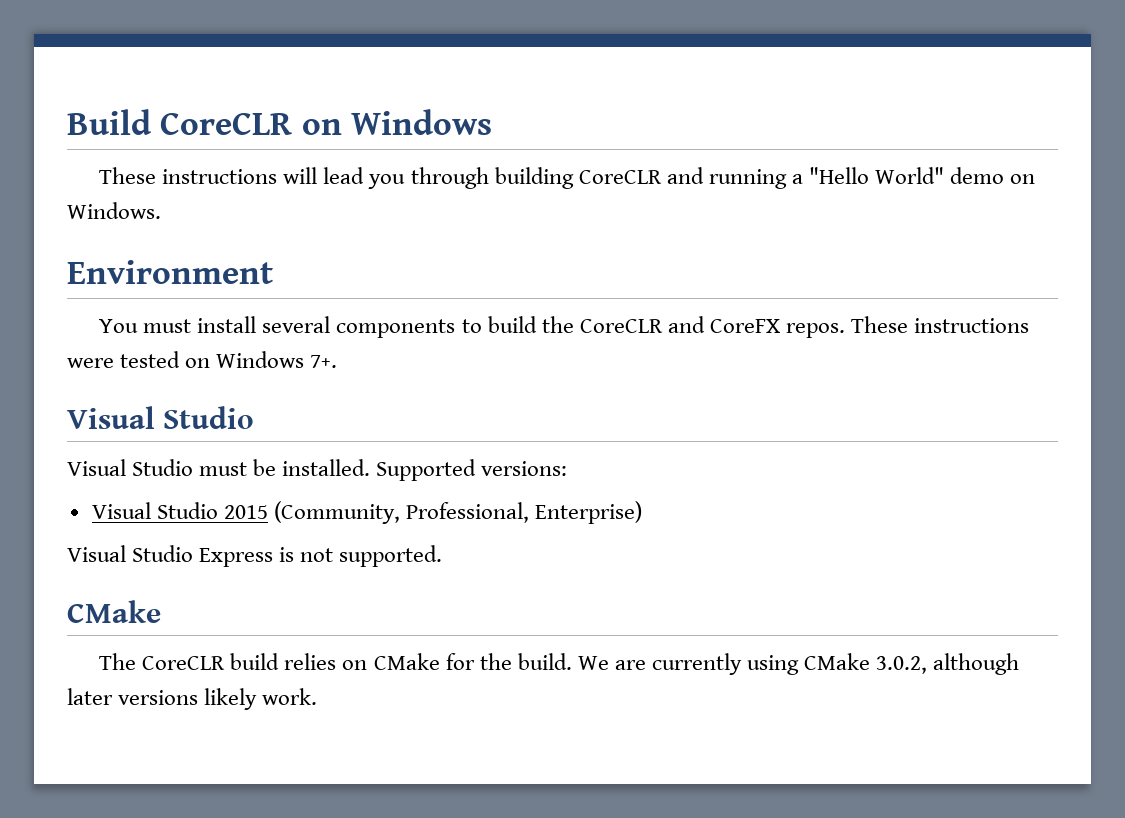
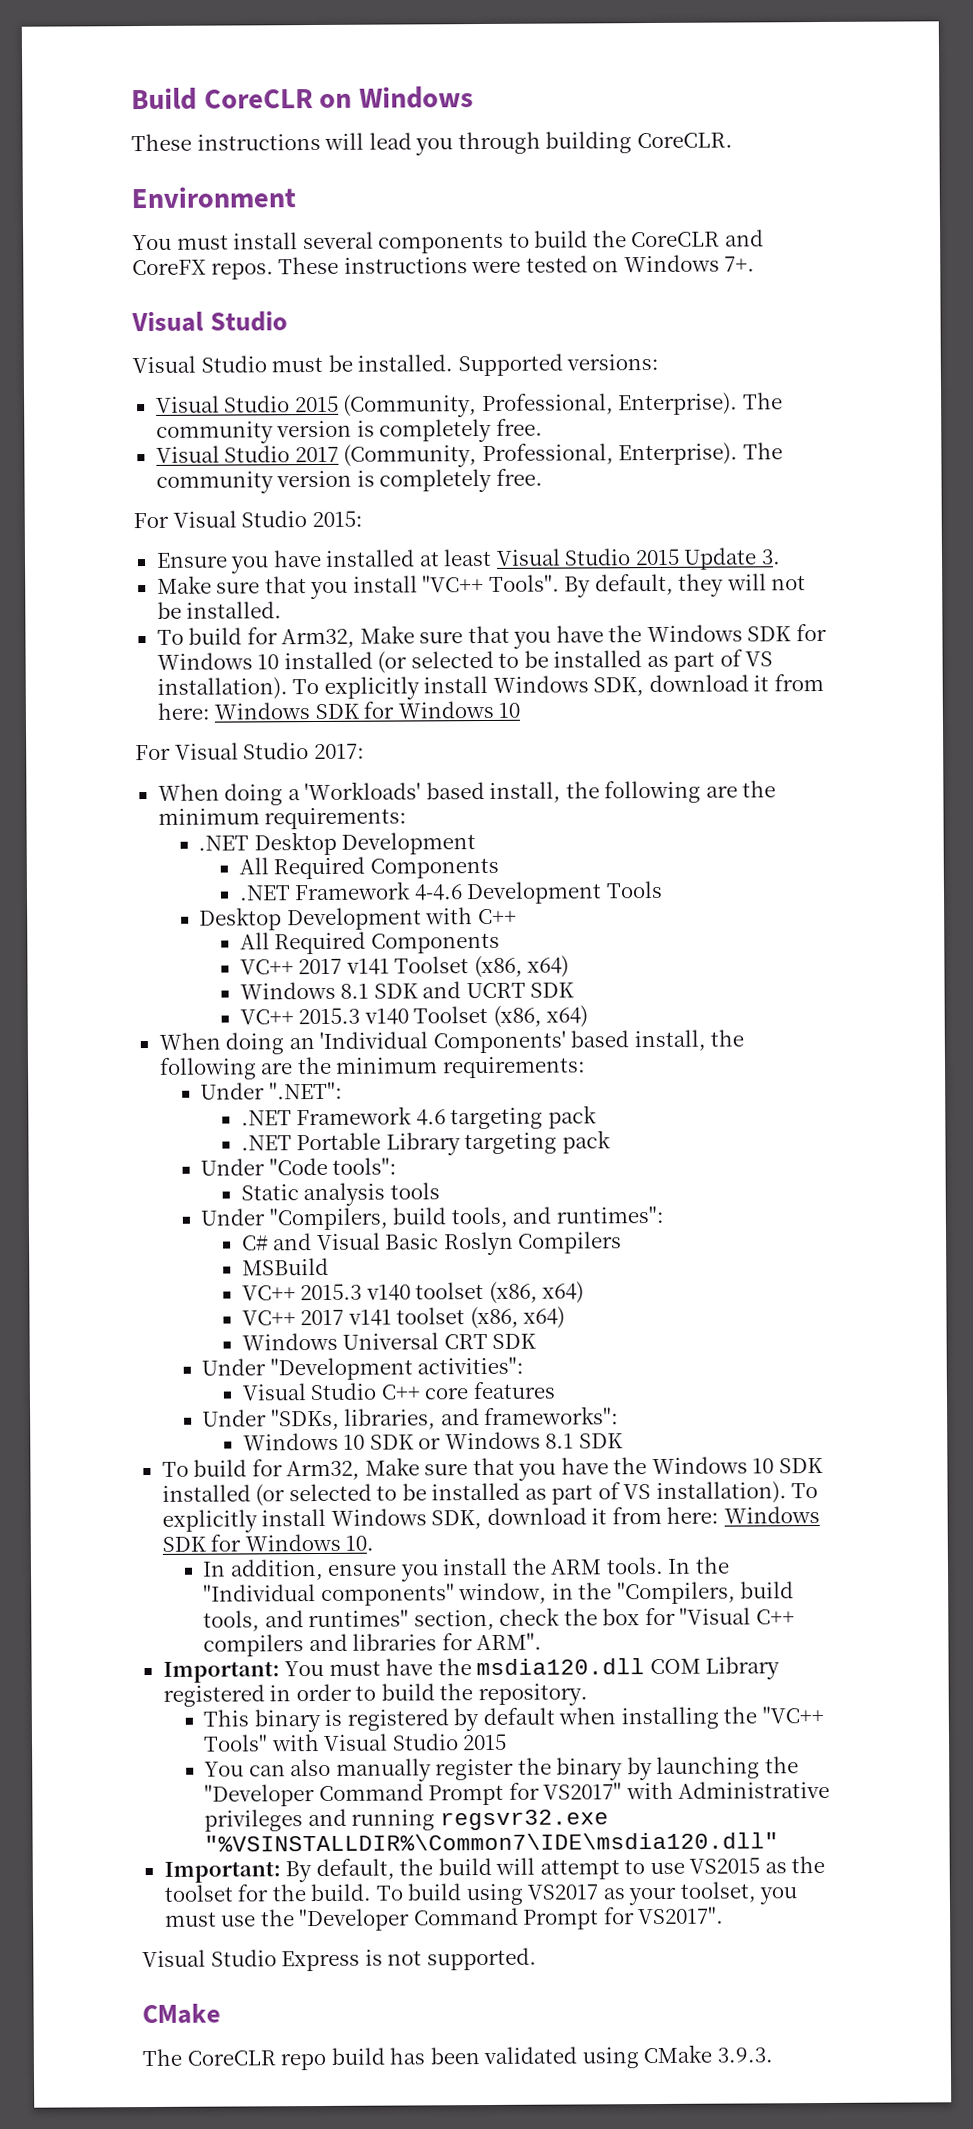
- These instructions will lead you through building CoreCLR and running a "Hello World" demo on Windows.
+ These instructions will lead you through building CoreCLR.
- Visual Studio 2015 (Community, Professional, Enterprise)
+ Visual Studio 2015 (Community, Professional, Enterprise). The community version is completely free.
+ Visual Studio 2017 (Community, Professional, Enterprise). The community version is completely free.
+ For Visual Studio 2015:
+ Ensure you have installed at least Visual Studio 2015 Update 3.
+ Make sure that you install "VC++ Tools". By default, they will not be installed.
+ To build for Arm32, Make sure that you have the Windows SDK for Windows 10 installed (or selected to be installed as part of VS installation). To explicitly install Windows SDK, download it from here: Windows SDK for Windows 10
+ For Visual Studio 2017:
+ When doing a 'Workloads' based install, the following are the minimum requirements:
+ .NET Desktop Development
+ All Required Components
+ .NET Framework 4-4.6 Development Tools
+ Desktop Development with C++
+ All Required Components
+ VC++ 2017 v141 Toolset (x86, x64)
+ Windows 8.1 SDK and UCRT SDK
+ VC++ 2015.3 v140 Toolset (x86, x64)
+ When doing an 'Individual Components' based install, the following are the minimum requirements:
+ Under ".NET":
+ .NET Framework 4.6 targeting pack
+ .NET Portable Library targeting pack
+ Under "Code tools":
+ Static analysis tools
+ Under "Compilers, build tools, and runtimes":
+ C# and Visual Basic Roslyn Compilers
+ MSBuild
+ VC++ 2015.3 v140 toolset (x86, x64)
+ VC++ 2017 v141 toolset (x86, x64)
+ Windows Universal CRT SDK
+ Under "Development activities":
+ Visual Studio C++ core features
+ Under "SDKs, libraries, and frameworks":
+ Windows 10 SDK or Windows 8.1 SDK
+ To build for Arm32, Make sure that you have the Windows 10 SDK installed (or selected to be installed as part of VS installation). To explicitly install Windows SDK, download it from here: Windows SDK for Windows 10.
+ In addition, ensure you install the ARM tools. In the "Individual components" window, in the "Compilers, build tools, and runtimes" section, check the box for "Visual C++ compilers and libraries for ARM".
+ Important: You must have the msdia120.dll COM Library registered in order to build the repository.
+ This binary is registered by default when installing the "VC++ Tools" with Visual Studio 2015
+ You can also manually register the binary by launching the "Developer Command Prompt for VS2017" with Administrative privileges and running regsvr32.exe "%VSINSTALLDIR%\Common7\IDE\msdia120.dll"
+ Important: By default, the build will attempt to use VS2015 as the toolset for the build. To build using VS2017 as your toolset, you must use the "Developer Command Prompt for VS2017".
- The CoreCLR build relies on CMake for the build. We are currently using CMake 3.0.2, although later versions likely work.
+ The CoreCLR repo build has been validated using CMake 3.9.3.

